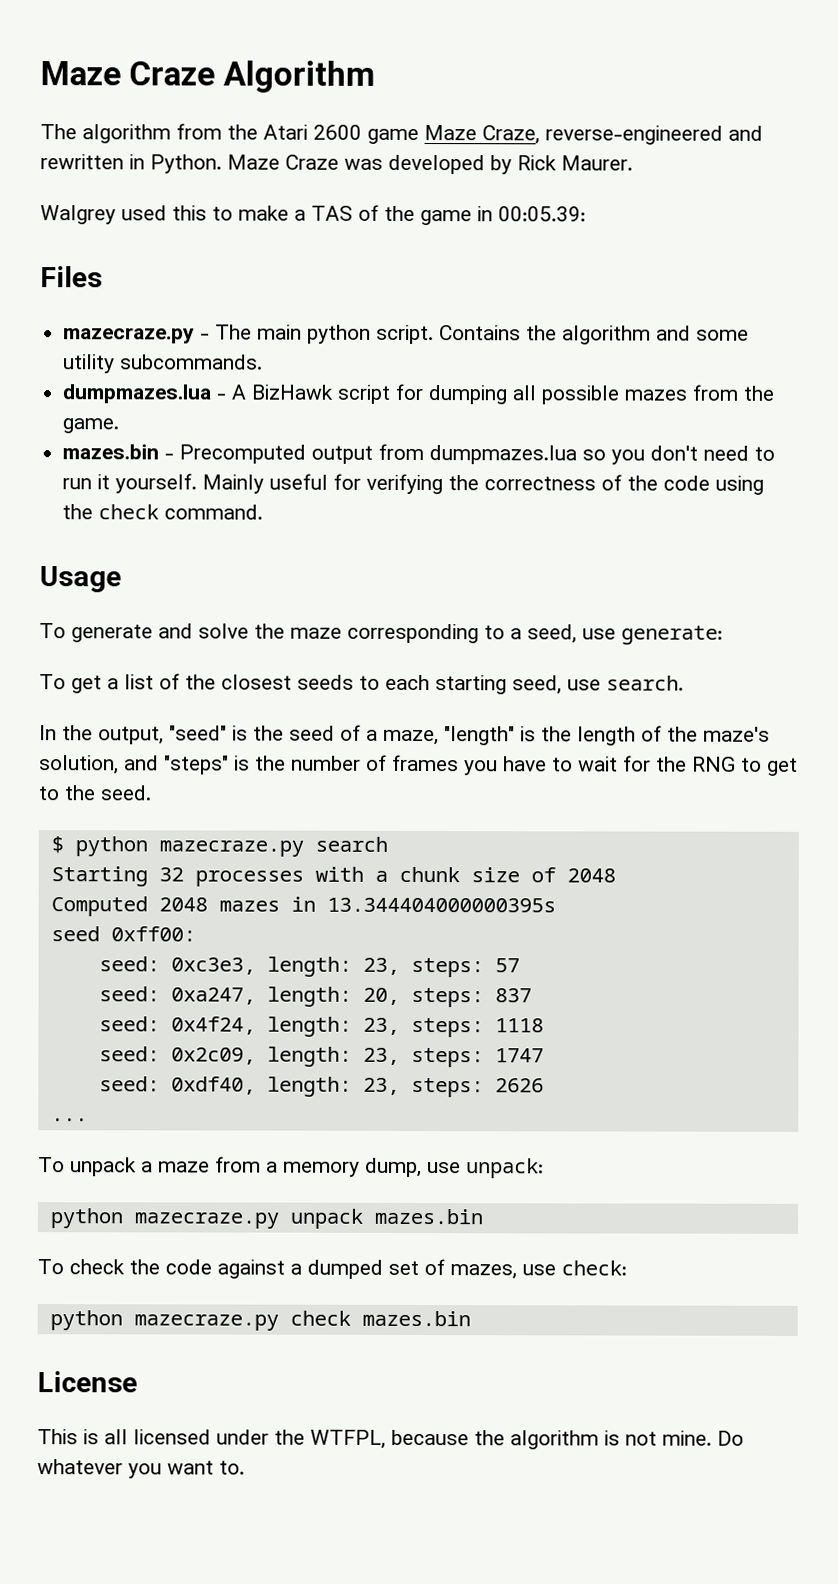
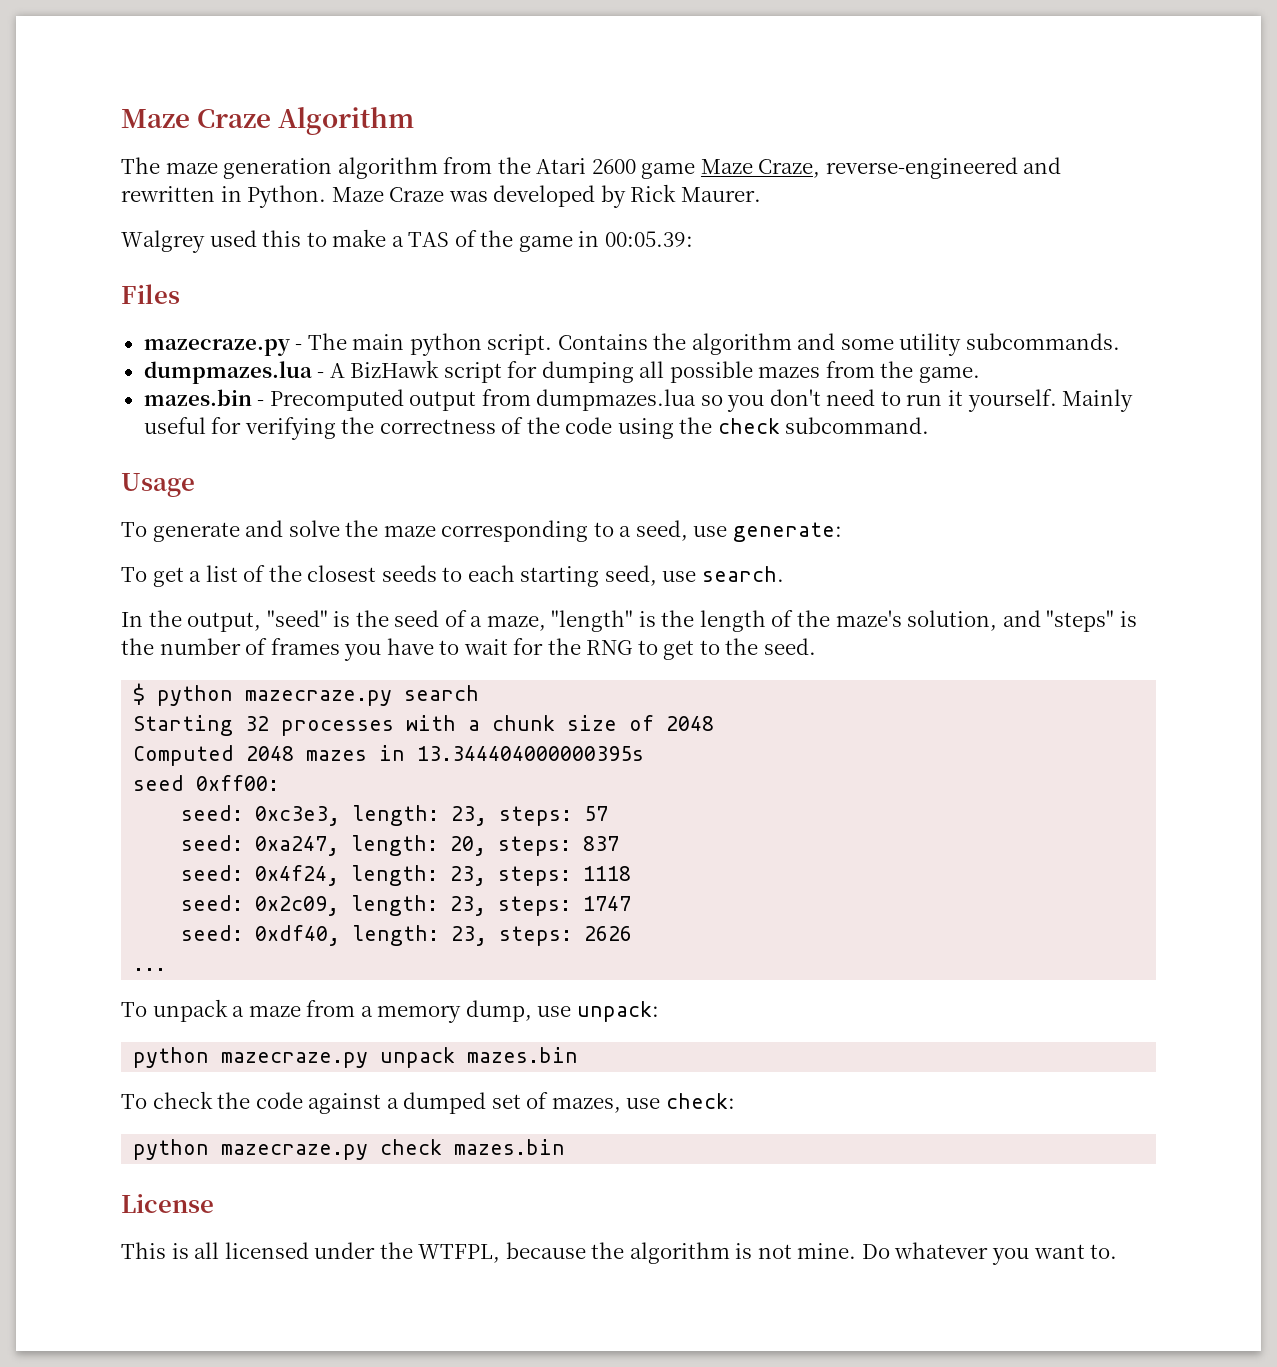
- The algorithm from the Atari 2600 game Maze Craze, reverse-engineered and rewritten in Python.
+ The maze generation algorithm from the Atari 2600 game Maze Craze, reverse-engineered and rewritten in Python.
- Mainly useful for verifying the correctness of the code using the check command.
+ Mainly useful for verifying the correctness of the code using the check subcommand.

